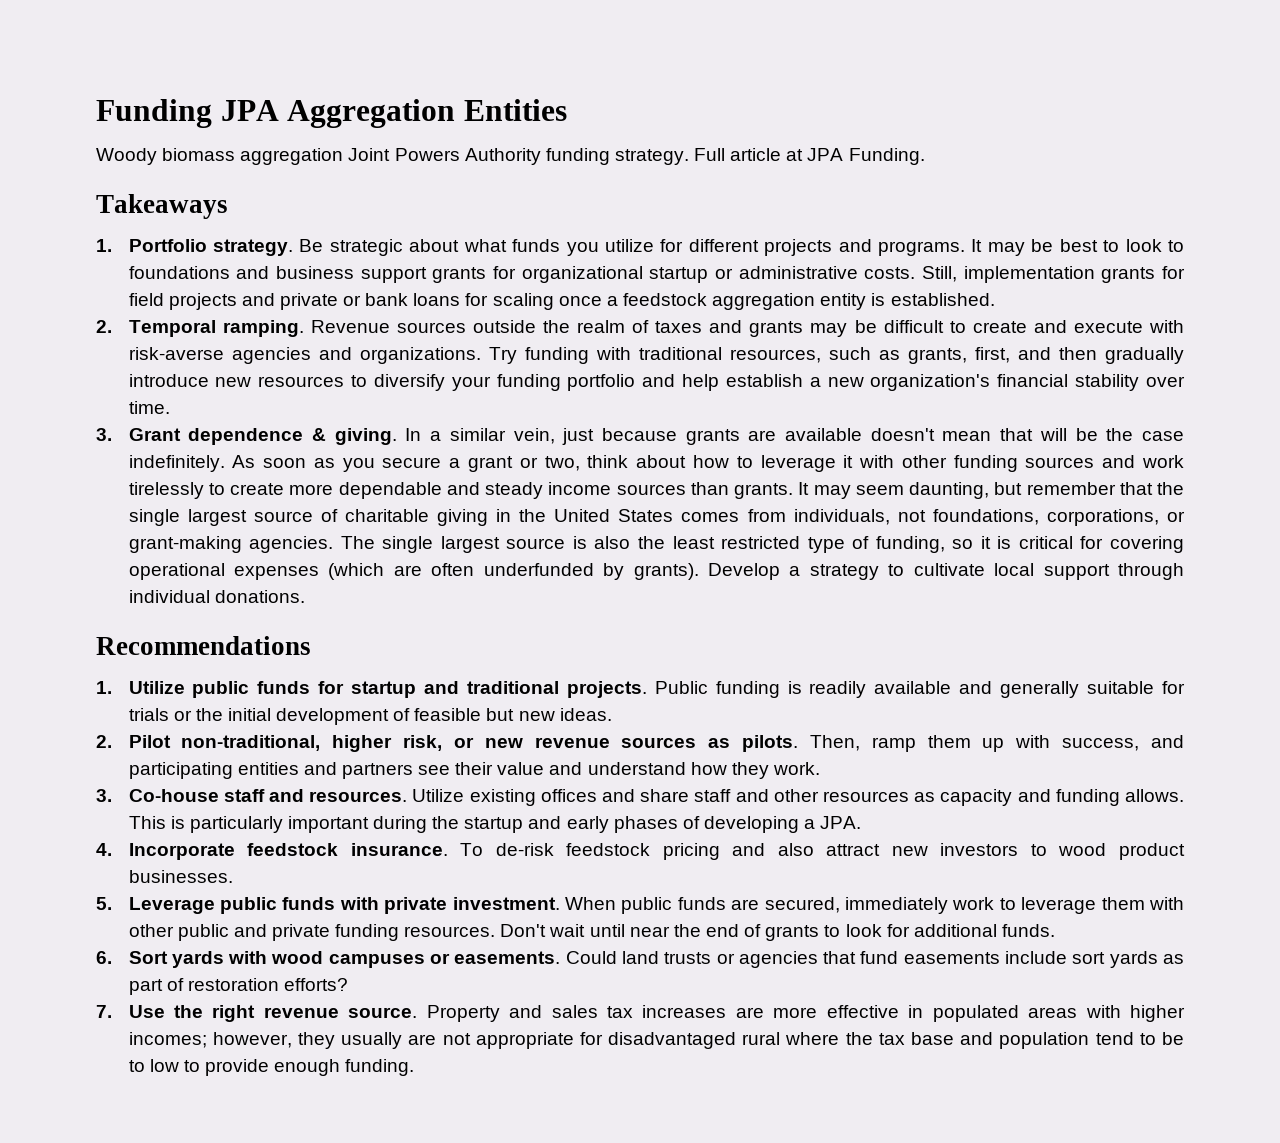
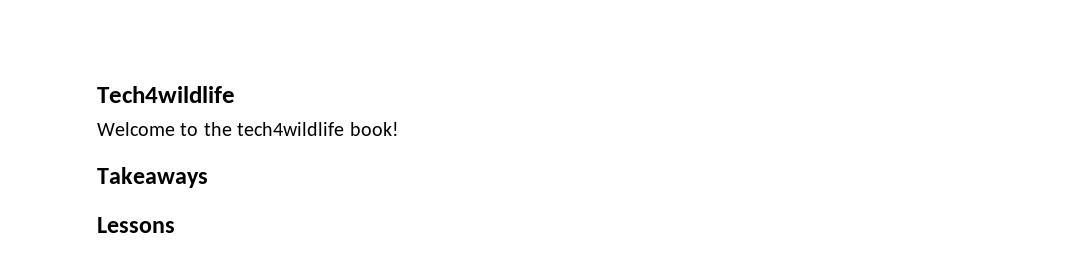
- Funding JPA Aggregation Entities
- Woody biomass aggregation Joint Powers Authority funding strategy. Full article at JPA Funding.
+ Tech4wildlife
+ Welcome to the tech4wildlife book!
  Takeaways
- 1. Portfolio strategy. Be strategic about what funds you utilize for different projects and programs. It may be best to look to foundations and business support grants for organizational startup or administrative costs. Still, implementation grants for field projects and private or bank loans for scaling once a feedstock aggregation entity is established.
- 2. Temporal ramping. Revenue sources outside the realm of taxes and grants may be difficult to create and execute with risk-averse agencies and organizations. Try funding with traditional resources, such as grants, first, and then gradually introduce new resources to diversify your funding portfolio and help establish a new organization's financial stability over time.
- 3. Grant dependence & giving. In a similar vein, just because grants are available doesn't mean that will be the case indefinitely. As soon as you secure a grant or two, think about how to leverage it with other funding sources and work tirelessly to create more dependable and steady income sources than grants. It may seem daunting, but remember that the single largest source of charitable giving in the United States comes from individuals, not foundations, corporations, or grant-making agencies. The single largest source is also the least restricted type of funding, so it is critical for covering operational expenses (which are often underfunded by grants). Develop a strategy to cultivate local support through individual donations.
- Recommendations
- 1. Utilize public funds for startup and traditional projects. Public funding is readily available and generally suitable for trials or the initial development of feasible but new ideas.
- 2. Pilot non-traditional, higher risk, or new revenue sources as pilots. Then, ramp them up with success, and participating entities and partners see their value and understand how they work.
- 3. Co-house staff and resources. Utilize existing offices and share staff and other resources as capacity and funding allows. This is particularly important during the startup and early phases of developing a JPA.
- 4. Incorporate feedstock insurance. To de-risk feedstock pricing and also attract new investors to wood product businesses.
- 5. Leverage public funds with private investment. When public funds are secured, immediately work to leverage them with other public and private funding resources. Don't wait until near the end of grants to look for additional funds.
- 6. Sort yards with wood campuses or easements. Could land trusts or agencies that fund easements include sort yards as part of restoration efforts?
- 7. Use the right revenue source. Property and sales tax increases are more effective in populated areas with higher incomes; however, they usually are not appropriate for disadvantaged rural where the tax base and population tend to be to low to provide enough funding.
+ Lessons

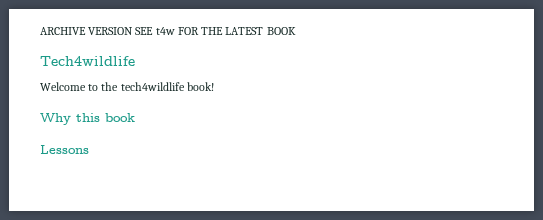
+ ARCHIVE VERSION SEE t4w FOR THE LATEST BOOK
- Takeaways
+ Why this book

